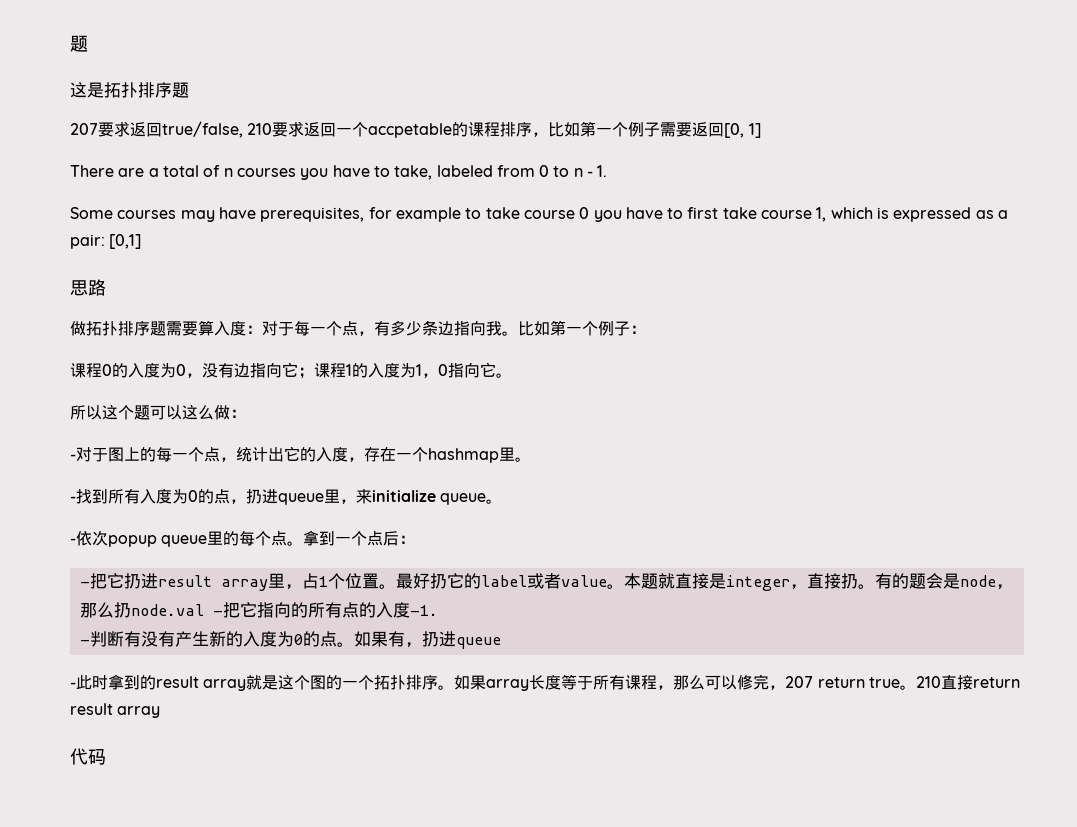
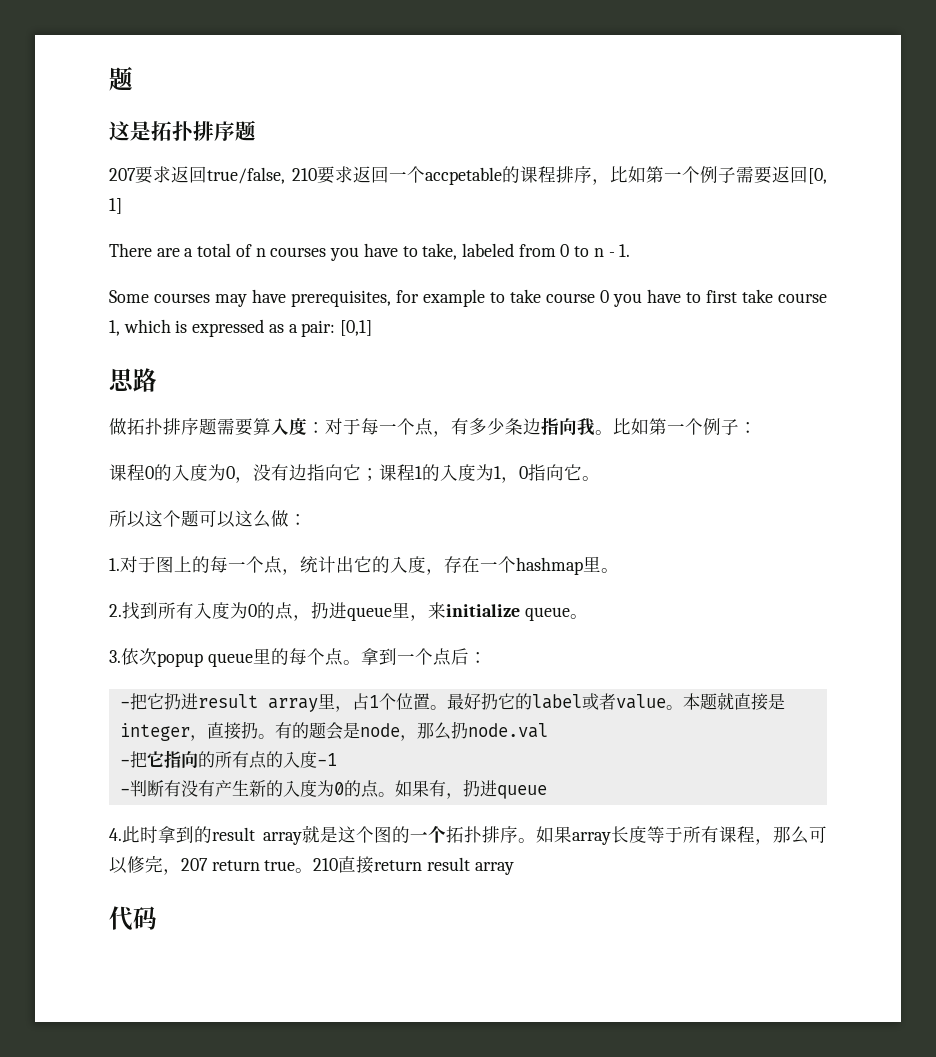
- -对于图上的每一个点，统计出它的入度，存在一个hashmap里。
+ 1.对于图上的每一个点，统计出它的入度，存在一个hashmap里。
- -找到所有入度为0的点，扔进queue里，来initialize queue。
+ 2.找到所有入度为0的点，扔进queue里，来initialize queue。
- -依次popup queue里的每个点。
+ 3.依次popup queue里的每个点。
- 有的题会是node，那么扔node.val -把它指向的所有点的入度-1.
+ 有的题会是node，那么扔node.val
+ -把它指向的所有点的入度-1
- -此时拿到的result array就是这个图的一个拓扑排序。
+ 4.此时拿到的result array就是这个图的一个拓扑排序。

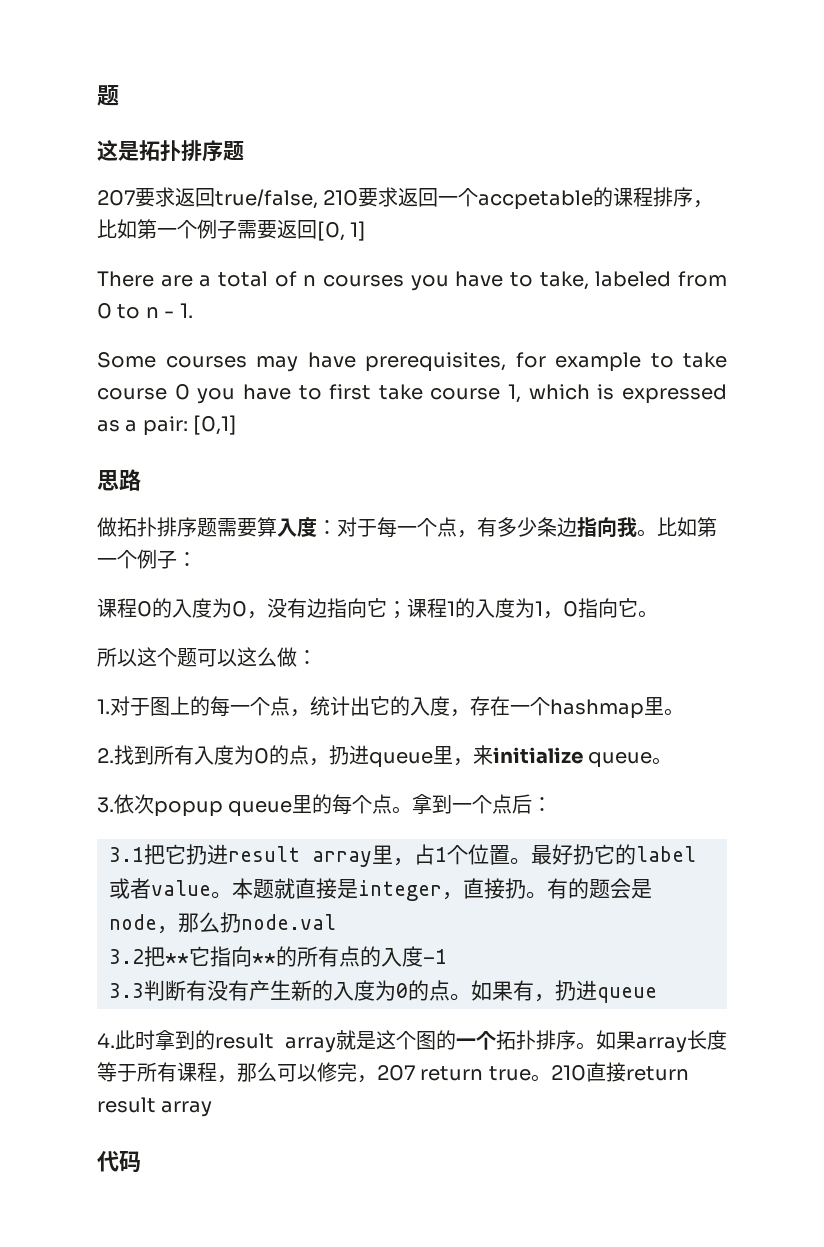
- -把它扔进result array里，占1个位置。
+ 3.1把它扔进result array里，占1个位置。
- -把它指向的所有点的入度-1
+ 3.2把**它指向**的所有点的入度-1
- -判断有没有产生新的入度为0的点。
+ 3.3判断有没有产生新的入度为0的点。

